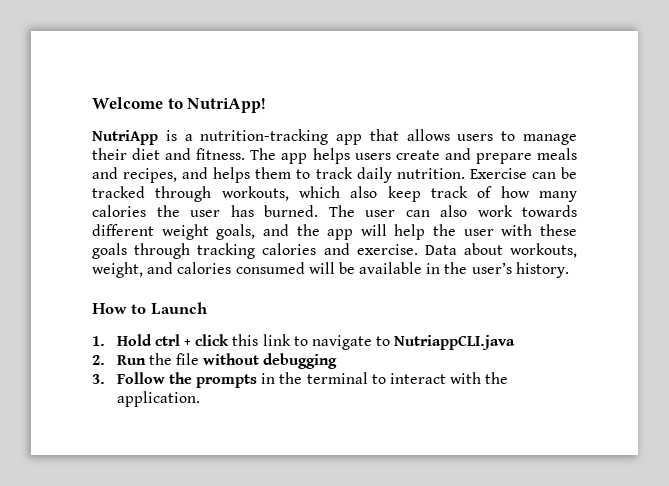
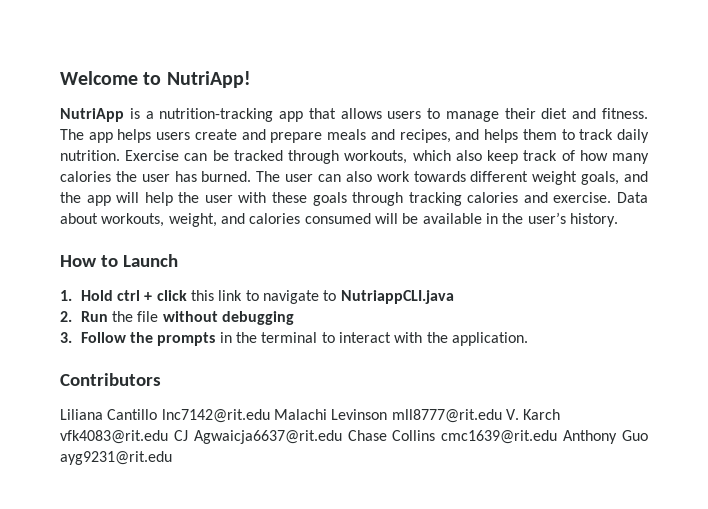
+ Contributors
+ Liliana Cantillo lnc7142@rit.edu Malachi Levinson mll8777@rit.edu V. Karch vfk4083@rit.edu CJ Agwaicja6637@rit.edu Chase Collins cmc1639@rit.edu Anthony Guo ayg9231@rit.edu

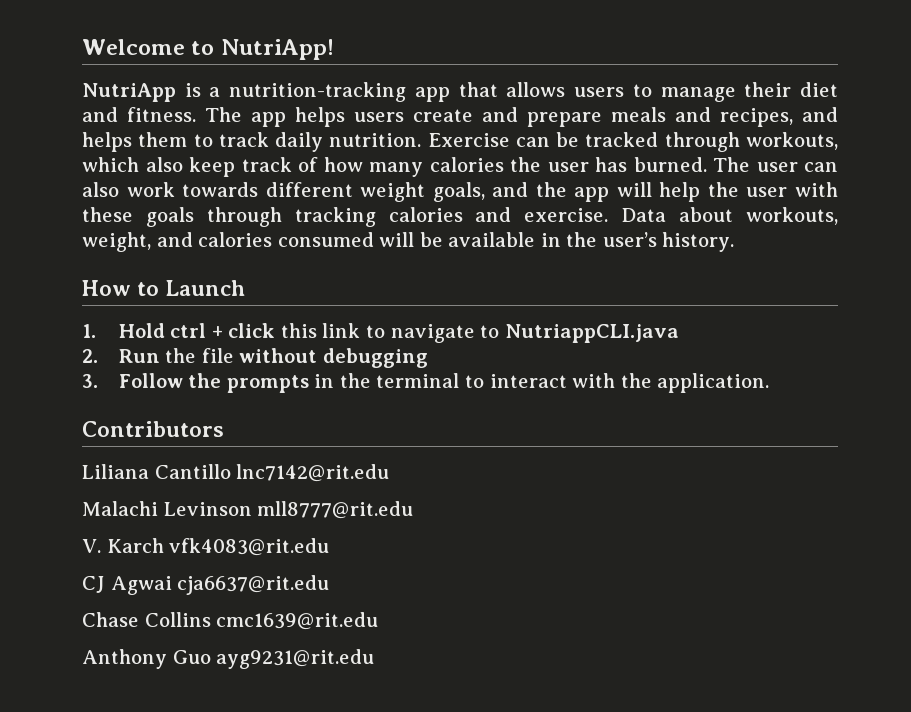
- Liliana Cantillo lnc7142@rit.edu Malachi Levinson mll8777@rit.edu V. Karch vfk4083@rit.edu CJ Agwaicja6637@rit.edu Chase Collins cmc1639@rit.edu Anthony Guo ayg9231@rit.edu
+ Liliana Cantillo lnc7142@rit.edu
+ Malachi Levinson mll8777@rit.edu
+ V. Karch vfk4083@rit.edu
+ CJ Agwai cja6637@rit.edu
+ Chase Collins cmc1639@rit.edu
+ Anthony Guo ayg9231@rit.edu

